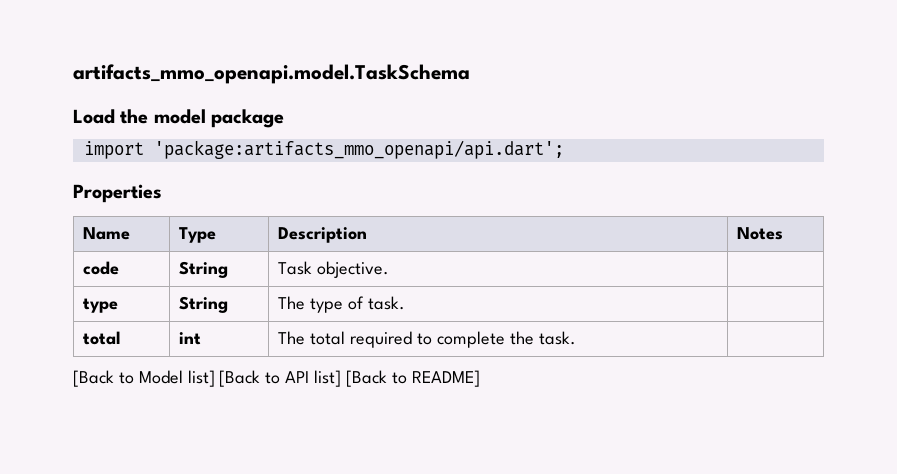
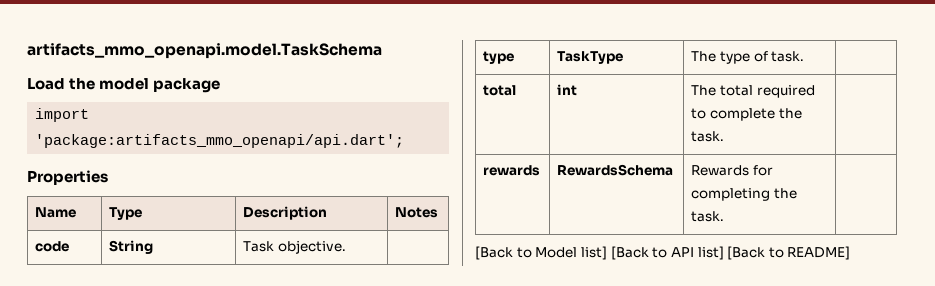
- type | String | The type of task. |
+ type | TaskType | The type of task. |
+ rewards | RewardsSchema | Rewards for completing the task. |

